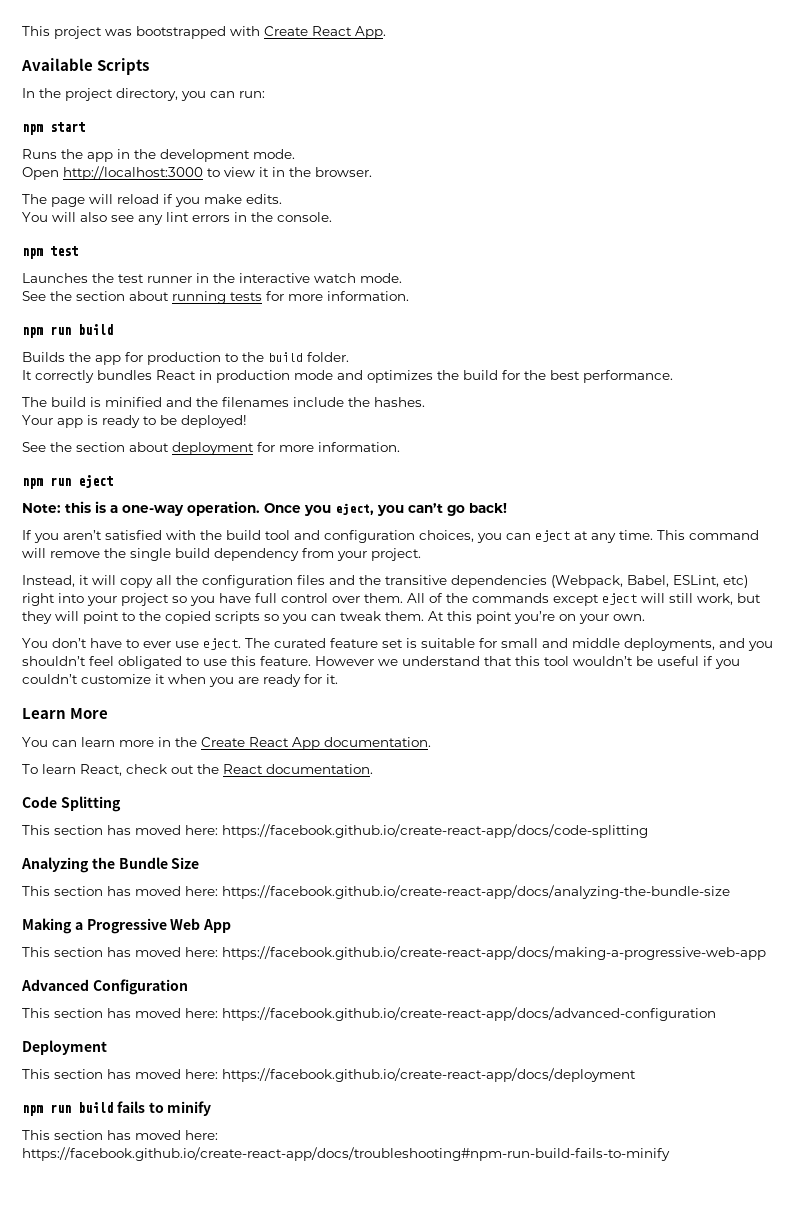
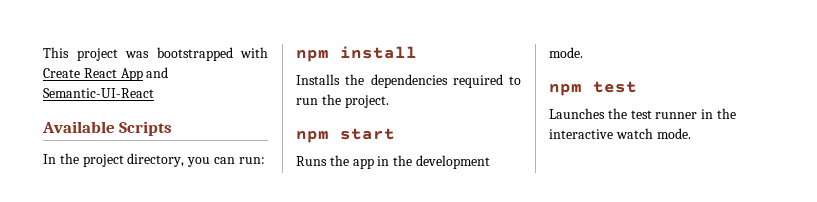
- This project was bootstrapped with Create React App.
+ This project was bootstrapped with Create React App and Semantic-UI-React
+ npm install
+ Installs the dependencies required to run the project.
- Open http://localhost:3000 to view it in the browser.
- The page will reload if you make edits.
- You will also see any lint errors in the console.
- See the section about running tests for more information.
- npm run build
- Builds the app for production to the build folder.
- It correctly bundles React in production mode and optimizes the build for the best performance.
- The build is minified and the filenames include the hashes.
- Your app is ready to be deployed!
- See the section about deployment for more information.
- npm run eject
- Note: this is a one-way operation. Once you eject, you can’t go back!
- If you aren’t satisfied with the build tool and configuration choices, you can eject at any time. This command will remove the single build dependency from your project.
- Instead, it will copy all the configuration files and the transitive dependencies (Webpack, Babel, ESLint, etc) right into your project so you have full control over them. All of the commands except eject will still work, but they will point to the copied scripts so you can tweak them. At this point you’re on your own.
- You don’t have to ever use eject. The curated feature set is suitable for small and middle deployments, and you shouldn’t feel obligated to use this feature. However we understand that this tool wouldn’t be useful if you couldn’t customize it when you are ready for it.
- Learn More
- You can learn more in the Create React App documentation.
- To learn React, check out the React documentation.
- Code Splitting
- This section has moved here: https://facebook.github.io/create-react-app/docs/code-splitting
- Analyzing the Bundle Size
- This section has moved here: https://facebook.github.io/create-react-app/docs/analyzing-the-bundle-size
- Making a Progressive Web App
- This section has moved here: https://facebook.github.io/create-react-app/docs/making-a-progressive-web-app
- Advanced Configuration
- This section has moved here: https://facebook.github.io/create-react-app/docs/advanced-configuration
- Deployment
- This section has moved here: https://facebook.github.io/create-react-app/docs/deployment
- npm run build fails to minify
- This section has moved here: https://facebook.github.io/create-react-app/docs/troubleshooting#npm-run-build-fails-to-minify

